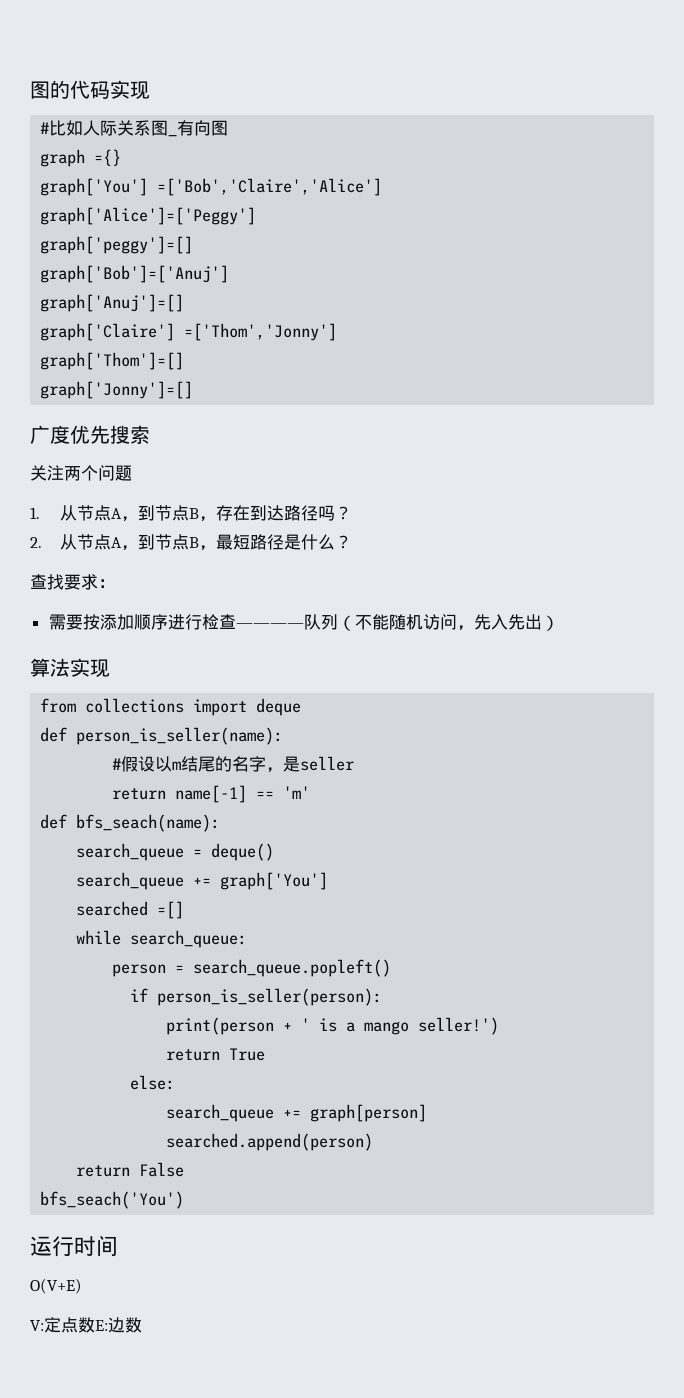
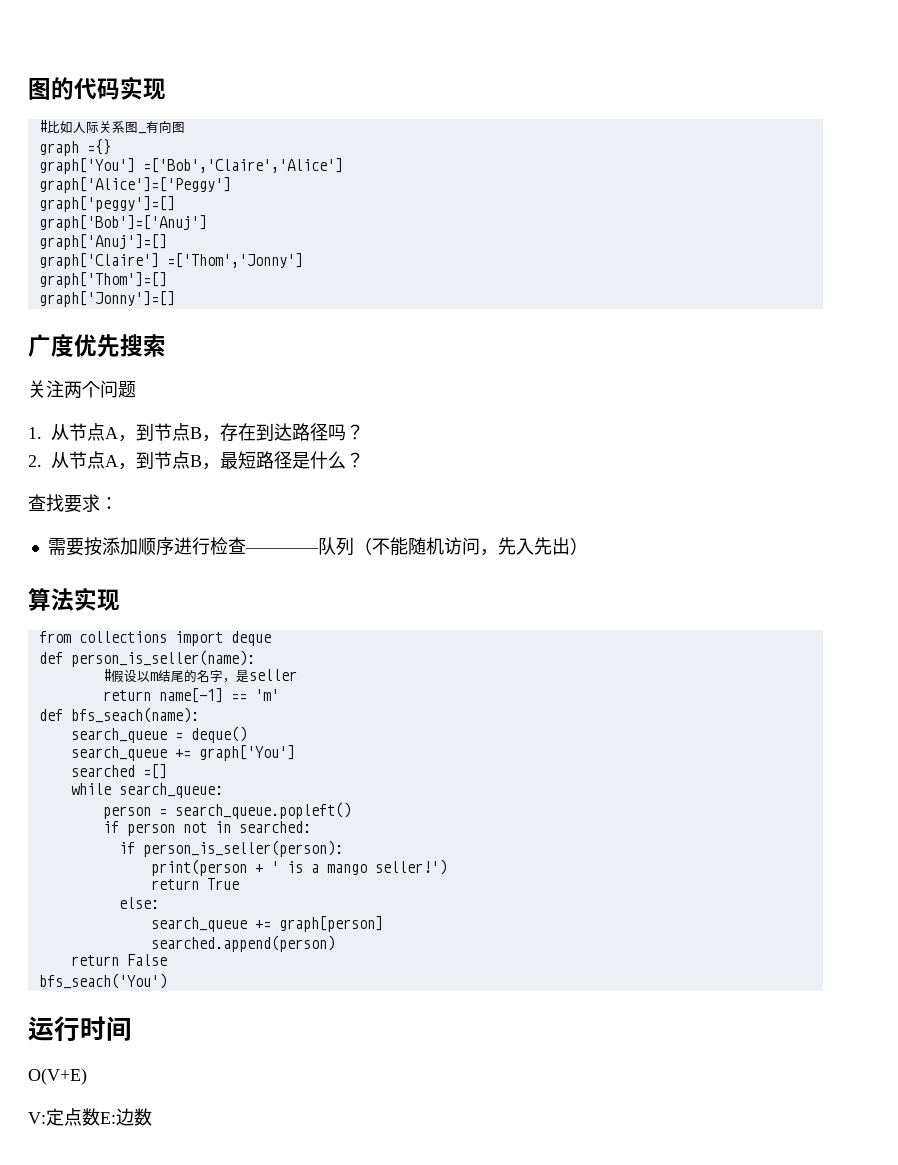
+ if person not in searched:

